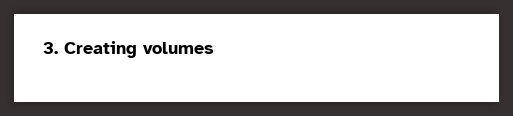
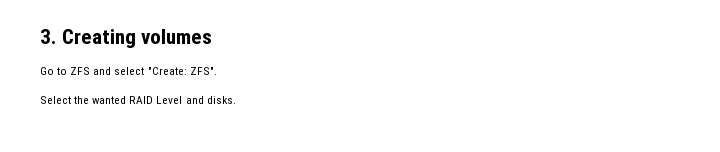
+ Go to ZFS and select "Create: ZFS".
+ Select the wanted RAID Level and disks.

